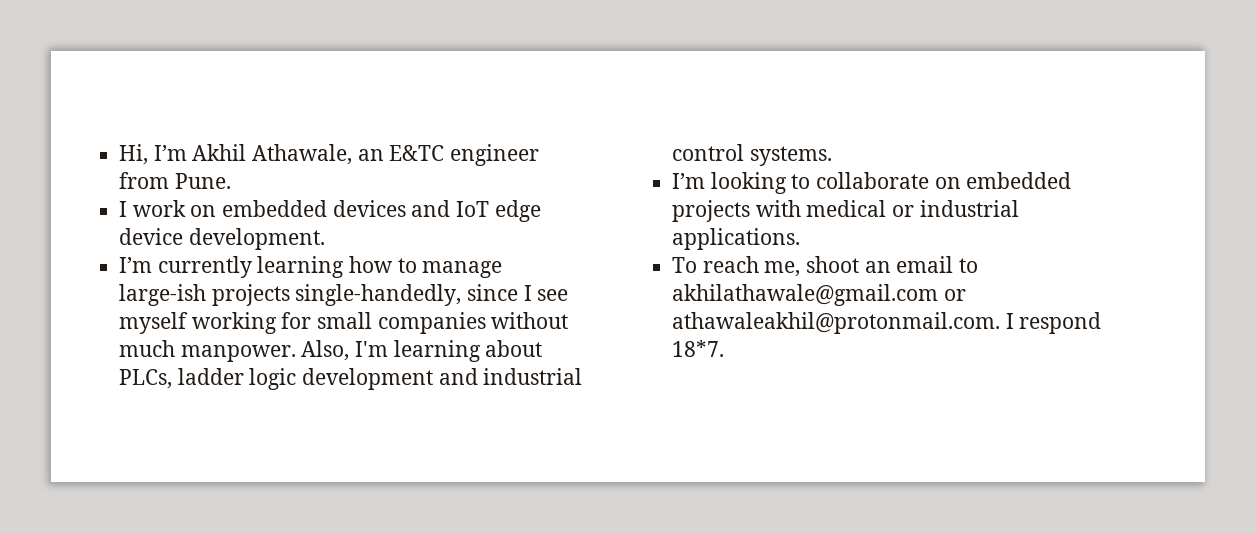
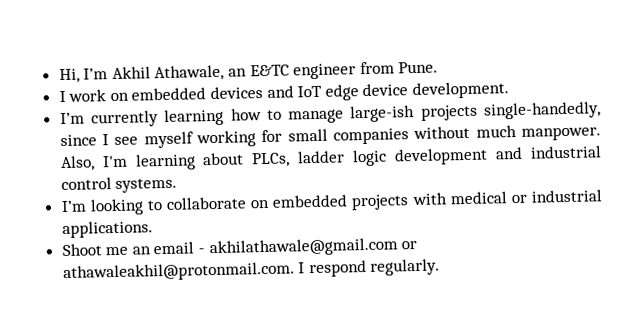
- To reach me, shoot an email to akhilathawale@gmail.com or athawaleakhil@protonmail.com. I respond 18*7.
+ Shoot me an email - akhilathawale@gmail.com or athawaleakhil@protonmail.com. I respond regularly.

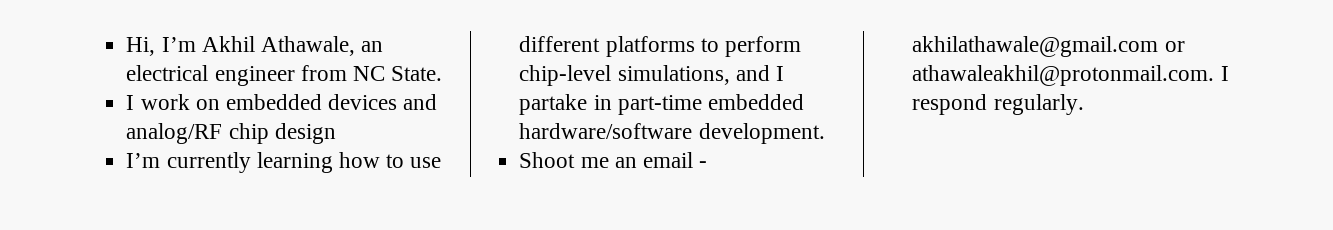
- Hi, I’m Akhil Athawale, an E&TC engineer from Pune.
+ Hi, I’m Akhil Athawale, an electrical engineer from NC State.
- I work on embedded devices and IoT edge device development.
+ I work on embedded devices and analog/RF chip design
- I’m currently learning how to manage large-ish projects single-handedly, since I see myself working for small companies without much manpower. Also, I'm learning about PLCs, ladder logic development and industrial control systems.
- I’m looking to collaborate on embedded projects with medical or industrial applications.
+ I’m currently learning how to use different platforms to perform chip-level simulations, and I partake in part-time embedded hardware/software development.

